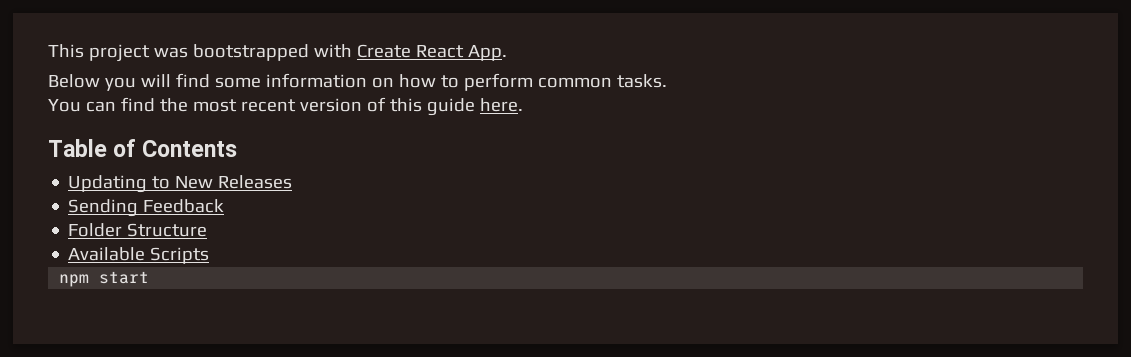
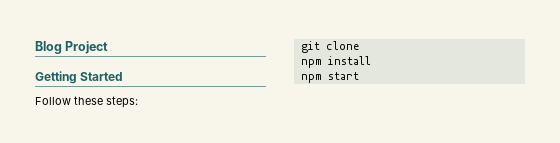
- This project was bootstrapped with Create React App.
- Below you will find some information on how to perform common tasks.
- You can find the most recent version of this guide here.
- Table of Contents
- Updating to New Releases
- Sending Feedback
- Folder Structure
- Available Scripts
+ Blog Project
+ Getting Started
+ Follow these steps:
+ git clone
+ npm install

